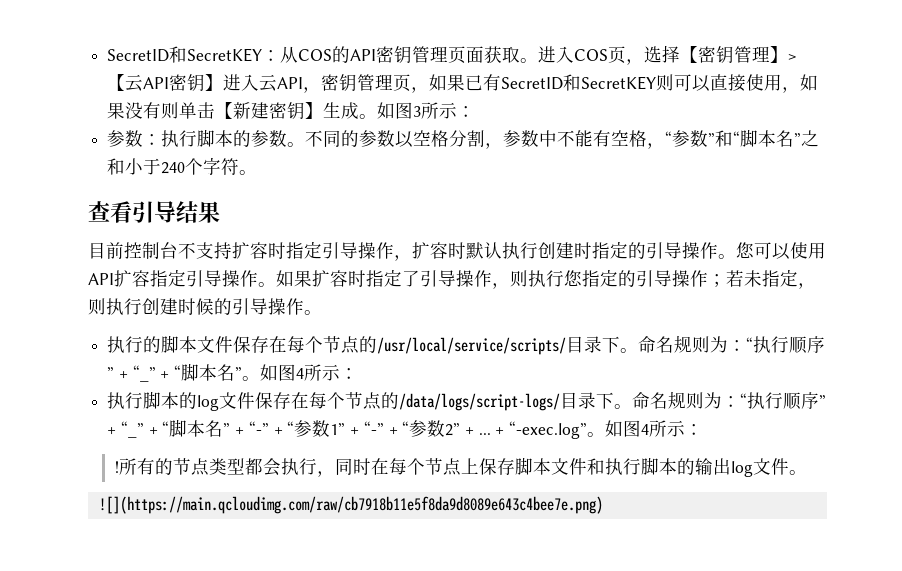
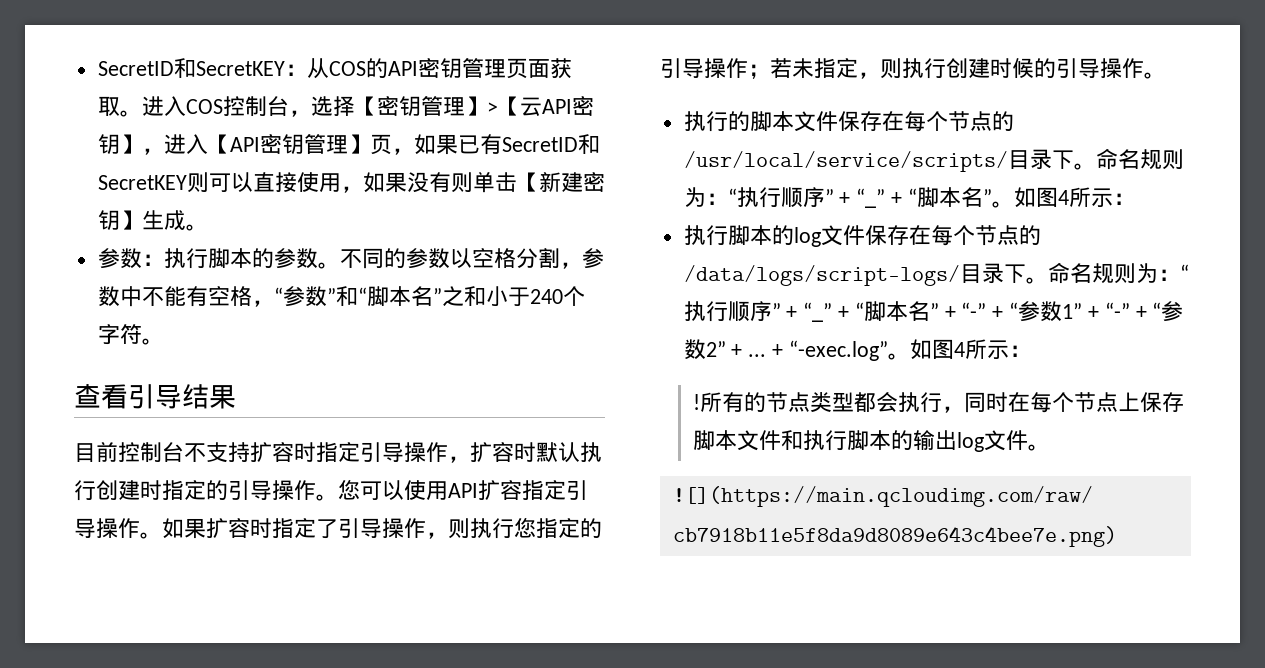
- 进入COS页，选择【密钥管理】>【云API密钥】进入云API，密钥管理页，如果已有SecretID和SecretKEY则可以直接使用，如果没有则单击【新建密钥】生成。如图3所示：
+ 进入COS控制台，选择【密钥管理】>【云API密钥】，进入【API密钥管理】页，如果已有SecretID和SecretKEY则可以直接使用，如果没有则单击【新建密钥】生成。

